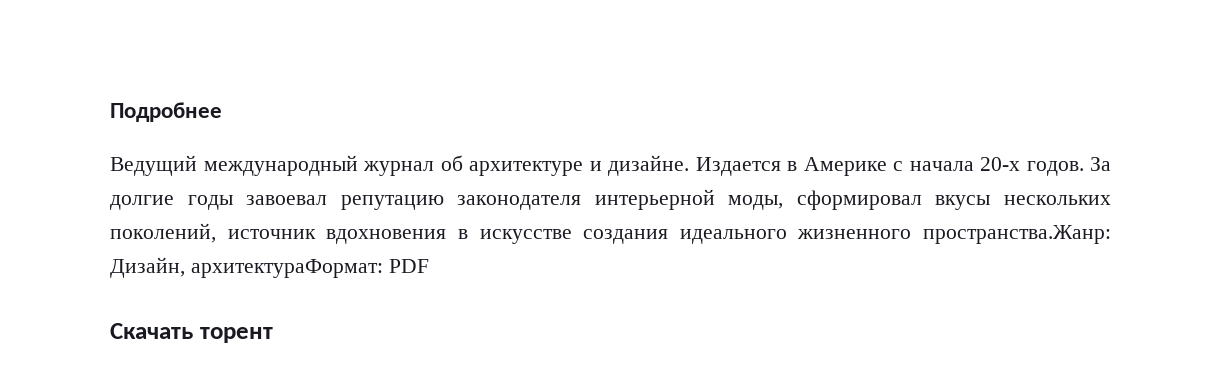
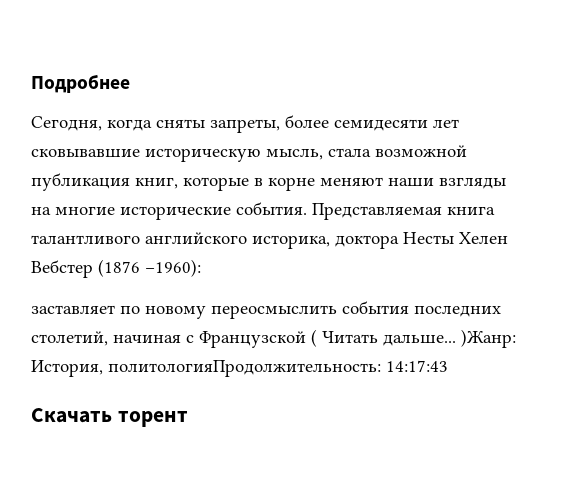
- Ведущий международный журнал об архитектуре и дизайне. Издается в Америке с начала 20-х годов. За долгие годы завоевал репутацию законодателя интерьерной моды, сформировал вкусы нескольких поколений, источник вдохновения в искусстве создания идеального жизненного пространства.Жанр: Дизайн, архитектураФормат: PDF
+ Сегодня, когда сняты запреты, более семидесяти лет сковывавшие историческую мысль, стала возможной публикация книг, которые в корне меняют наши взгляды на многие исторические события. Представляемая книга талантливого английского историка, доктора Несты Хелен Вебстер (1876 –1960):
+ заставляет по новому переосмыслить события последних столетий, начиная с Французской ( Читать дальше... )Жанр: История, политологияПродолжительность: 14:17:43

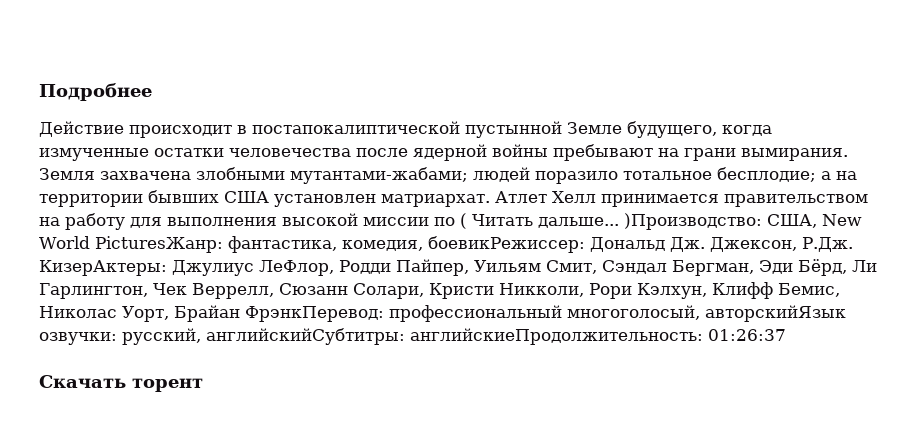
- Сегодня, когда сняты запреты, более семидесяти лет сковывавшие историческую мысль, стала возможной публикация книг, которые в корне меняют наши взгляды на многие исторические события. Представляемая книга талантливого английского историка, доктора Несты Хелен Вебстер (1876 –1960):
- заставляет по новому переосмыслить события последних столетий, начиная с Французской ( Читать дальше... )Жанр: История, политологияПродолжительность: 14:17:43
+ Действие происходит в постапокалиптической пустынной Земле будущего, когда измученные остатки человечества после ядерной войны пребывают на грани вымирания. Земля захвачена злобными мутантами-жабами; людей поразило тотальное бесплодие; а на территории бывших США установлен матриархат. Атлет Хелл принимается правительством на работу для выполнения высокой миссии по ( Читать дальше... )Производство: США, New World PicturesЖанр: фантастика, комедия, боевикРежиссер: Дональд Дж. Джексон, Р.Дж. КизерАктеры: Джулиус ЛеФлор, Родди Пайпер, Уильям Смит, Сэндал Бергман, Эди Бёрд, Ли Гарлингтон, Чек Веррелл, Сюзанн Солари, Кристи Никколи, Рори Кэлхун, Клифф Бемис, Николас Уорт, Брайан ФрэнкПеревод: профессиональный многоголосый, авторскийЯзык озвучки: русский, английскийСубтитры: английскиеПродолжительность: 01:26:37

